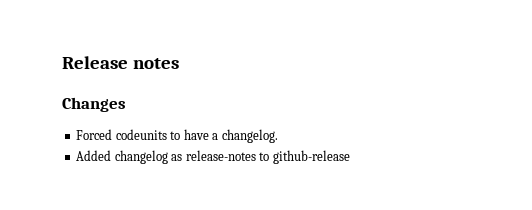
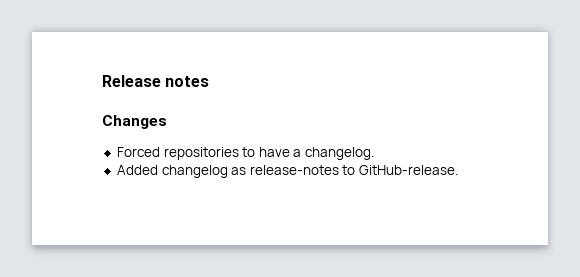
- Forced codeunits to have a changelog.
+ Forced repositories to have a changelog.
- Added changelog as release-notes to github-release
+ Added changelog as release-notes to GitHub-release.

